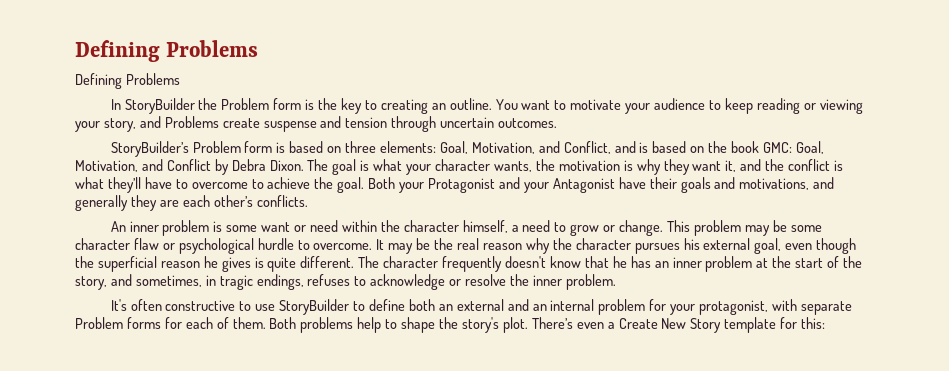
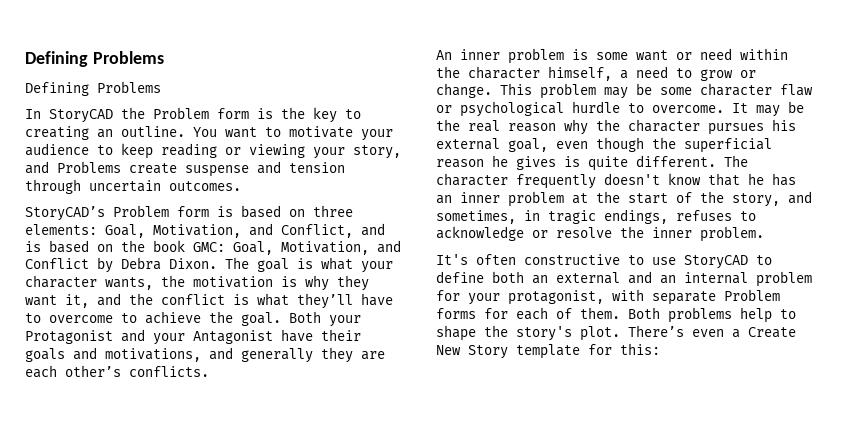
- In StoryBuilder the Problem form is the key to creating an outline.
+ In StoryCAD the Problem form is the key to creating an outline.
- StoryBuilder’s Problem form is based on three elements: Goal, Motivation, and Conflict, and is based on the book GMC: Goal, Motivation, and Conflict by Debra Dixon.
+ StoryCAD’s Problem form is based on three elements: Goal, Motivation, and Conflict, and is based on the book GMC: Goal, Motivation, and Conflict by Debra Dixon.
- It's often constructive to use StoryBuilder to define both an external and an internal problem for your protagonist, with separate Problem forms for each of them.
+ It's often constructive to use StoryCAD to define both an external and an internal problem for your protagonist, with separate Problem forms for each of them.

